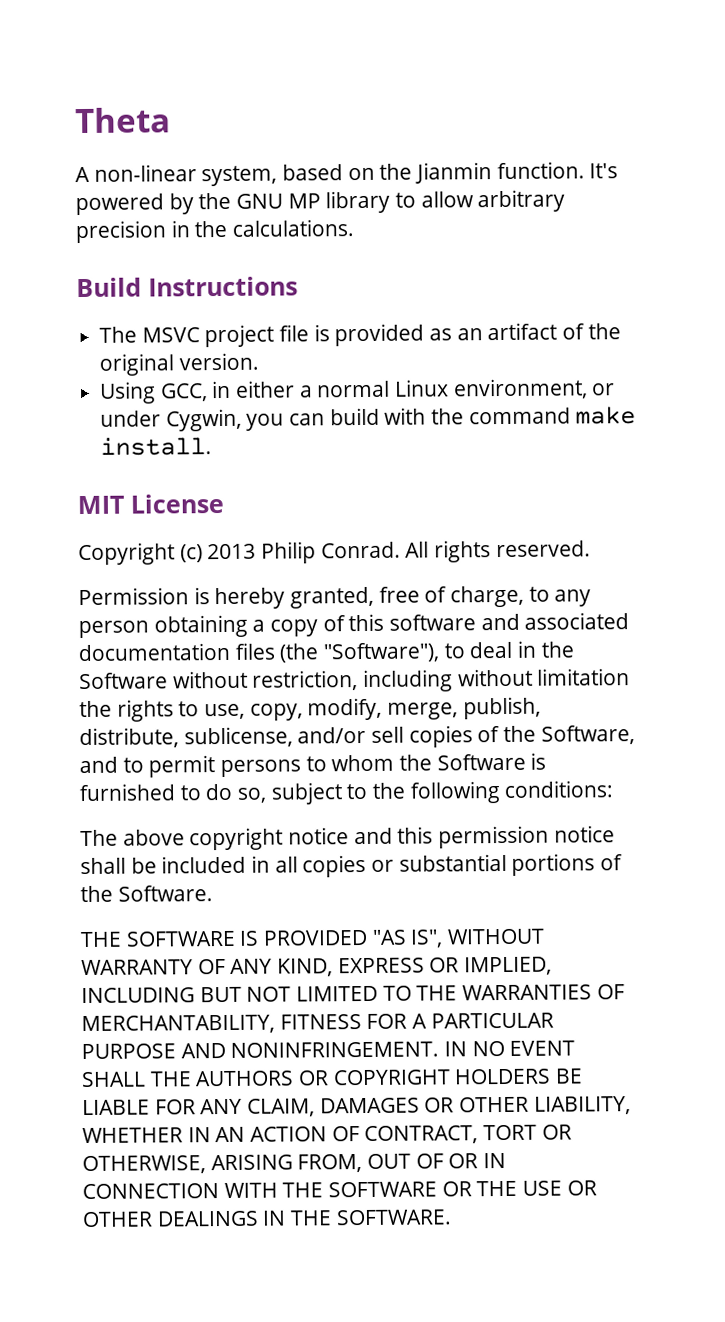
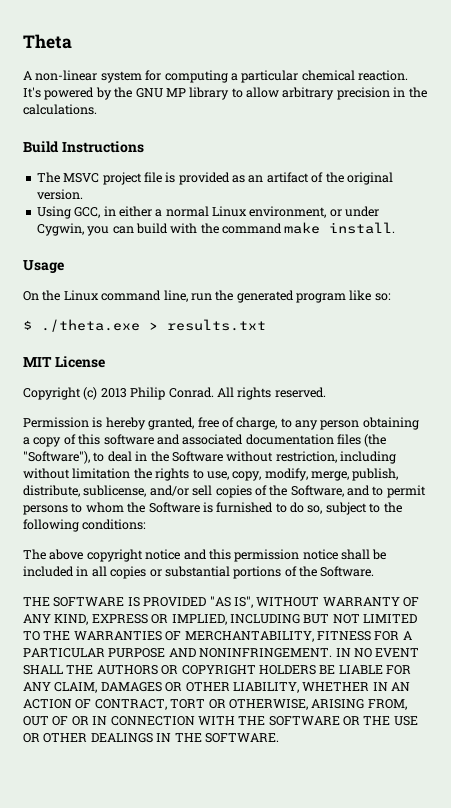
- A non-linear system, based on the Jianmin function.
+ A non-linear system for computing a particular chemical reaction.
+ Usage
+ On the Linux command line, run the generated program like so:
+ $ ./theta.exe > results.txt

